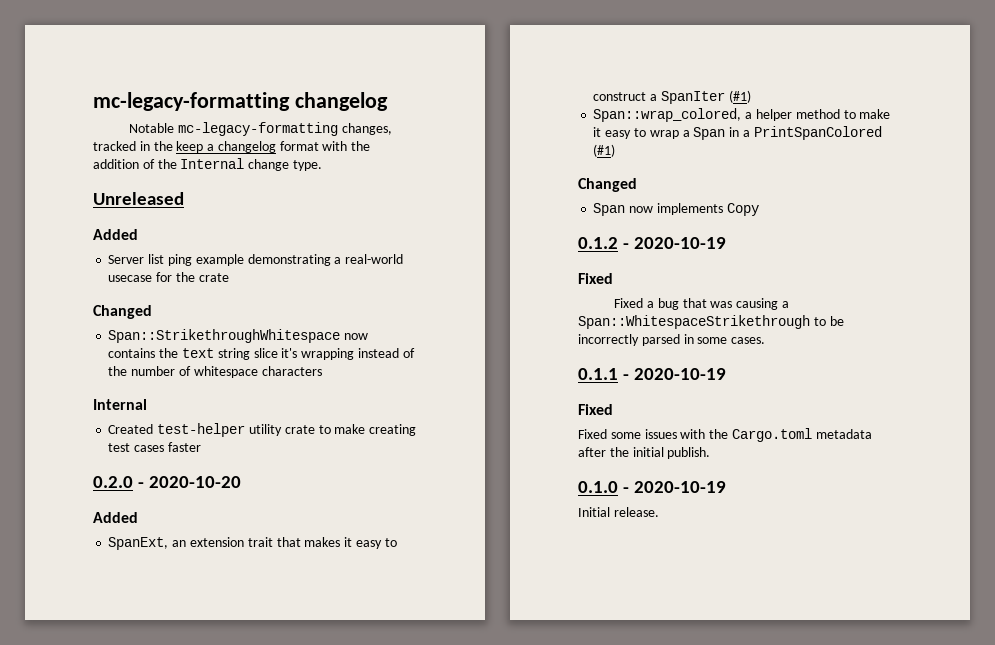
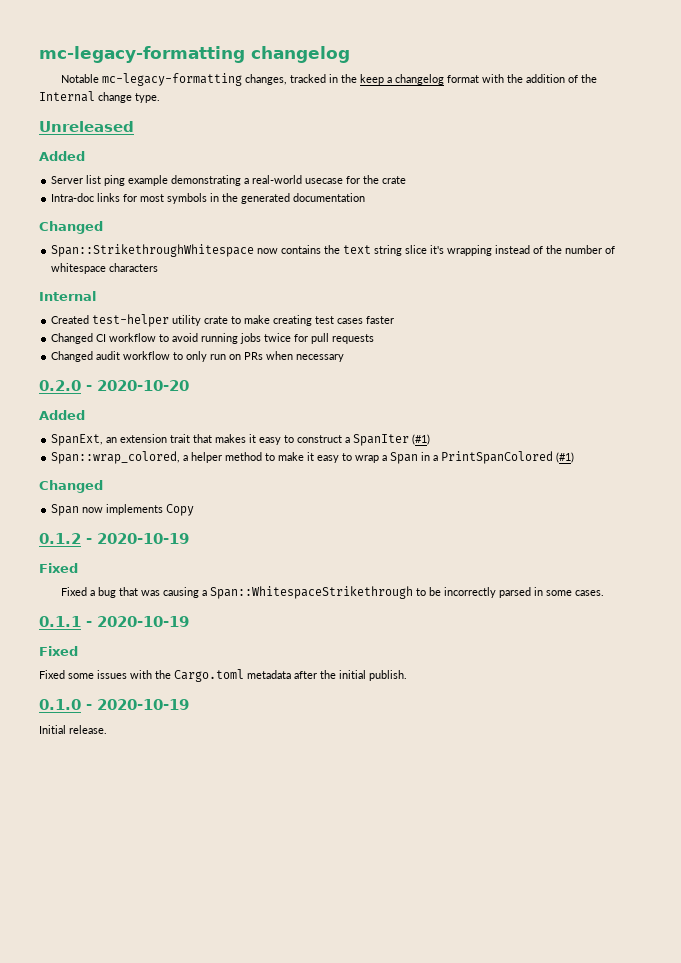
+ Intra-doc links for most symbols in the generated documentation
+ Changed CI workflow to avoid running jobs twice for pull requests
+ Changed audit workflow to only run on PRs when necessary

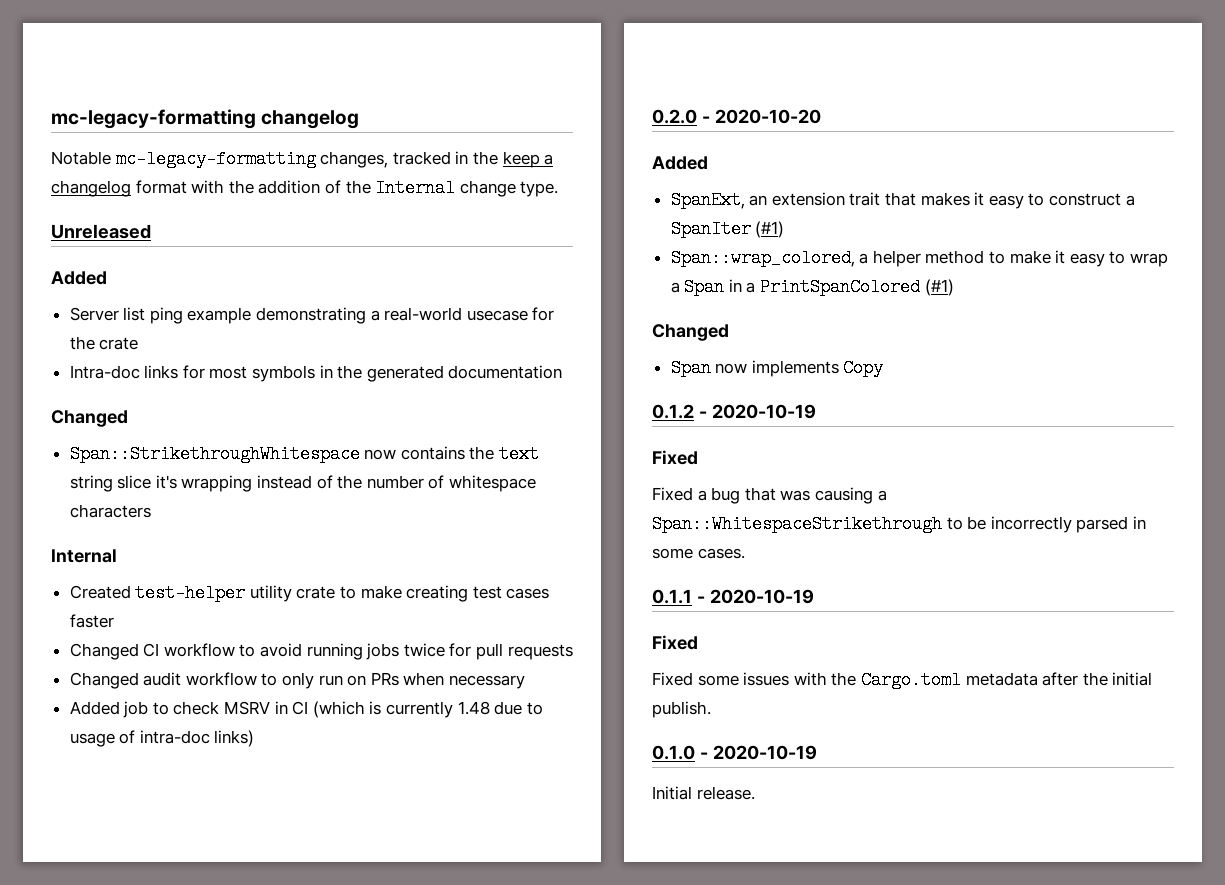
+ Added job to check MSRV in CI (which is currently 1.48 due to usage of intra-doc links)

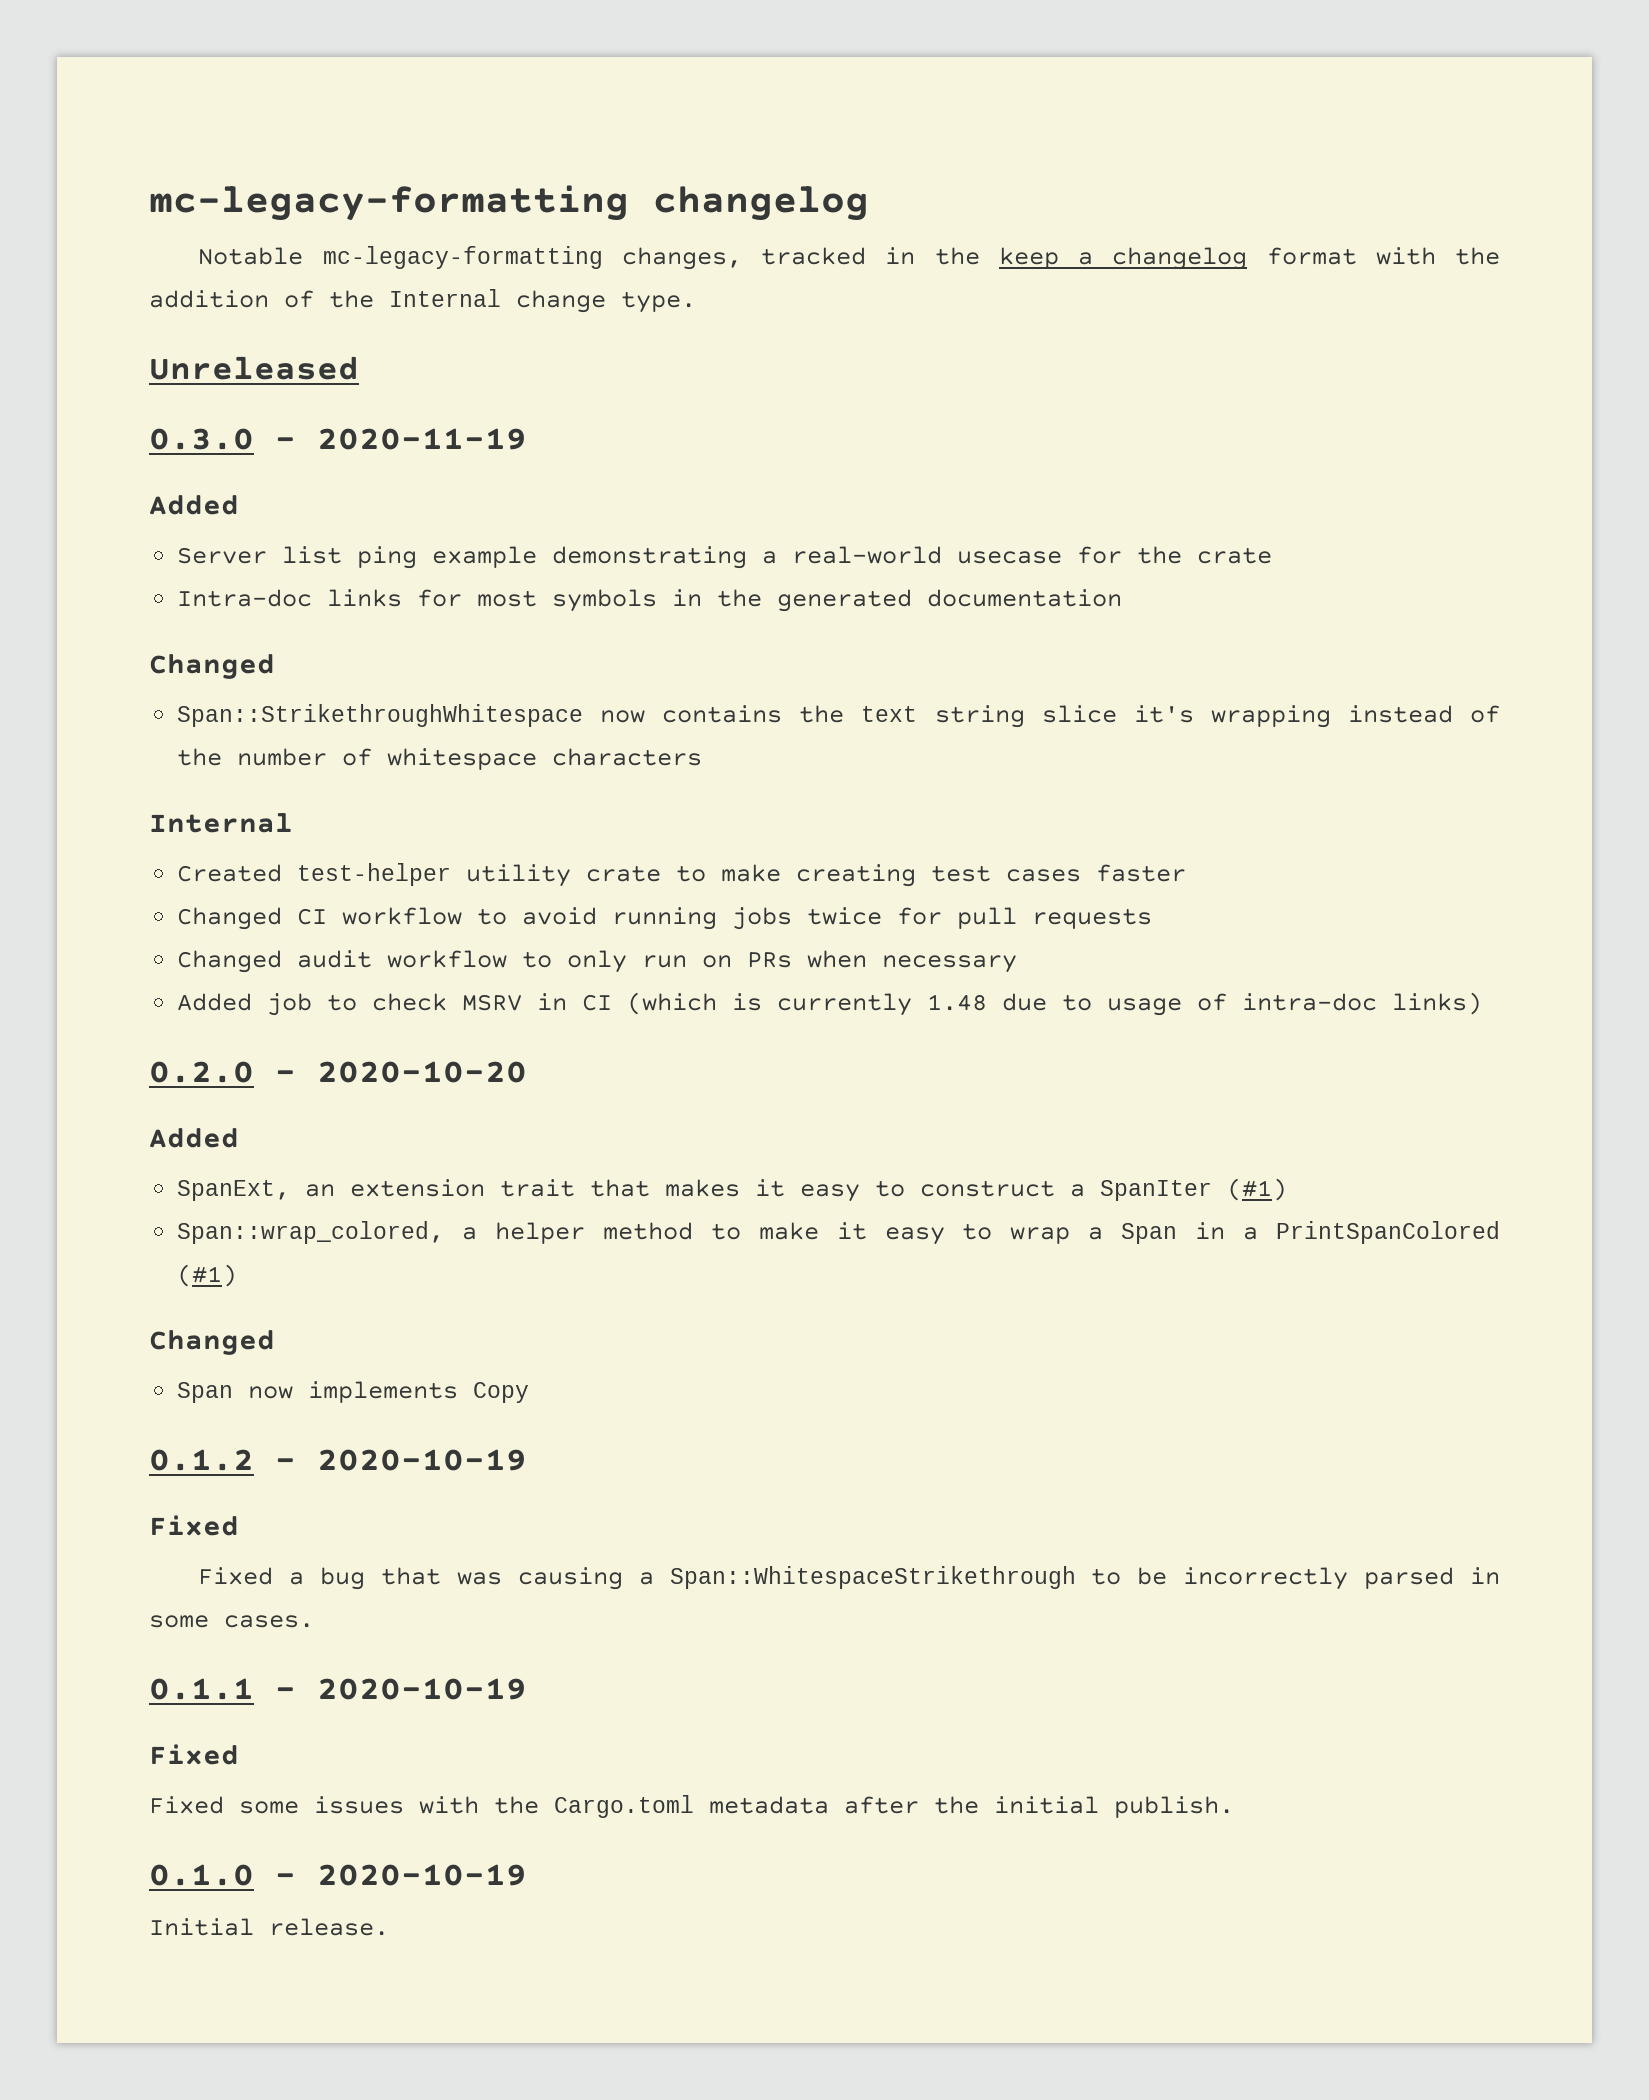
+ 0.3.0 - 2020-11-19

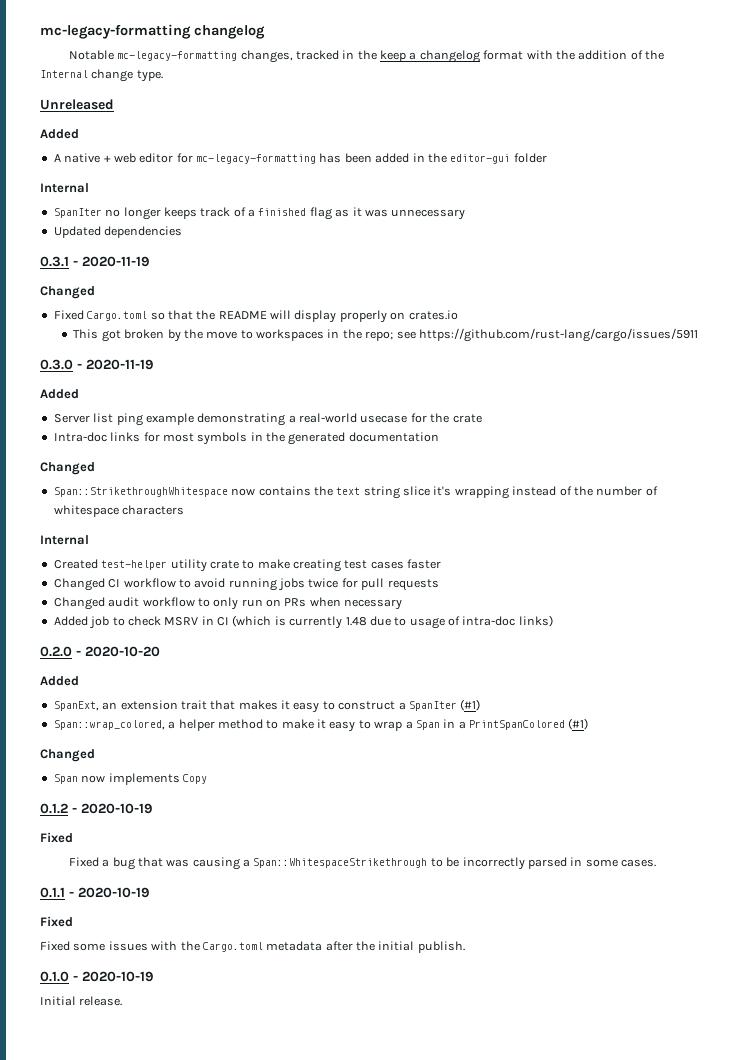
  Unreleased
+ Added
+ A native + web editor for mc-legacy-formatting has been added in the editor-gui folder
+ Internal
+ SpanIter no longer keeps track of a finished flag as it was unnecessary
+ Updated dependencies
+ 0.3.1 - 2020-11-19
+ Changed
+ Fixed Cargo.toml so that the README will display properly on crates.io
+ This got broken by the move to workspaces in the repo; see https://github.com/rust-lang/cargo/issues/5911

